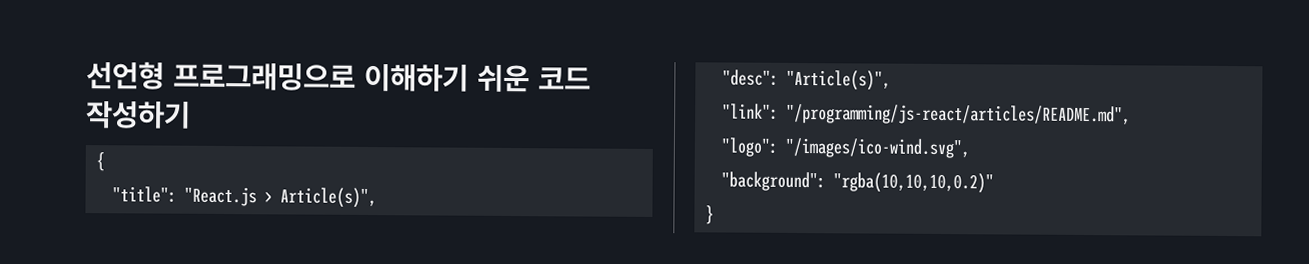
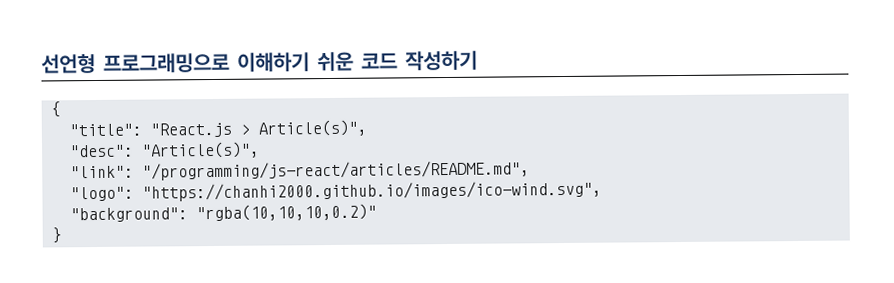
- "logo": "/images/ico-wind.svg",
+ "logo": "https://chanhi2000.github.io/images/ico-wind.svg",

